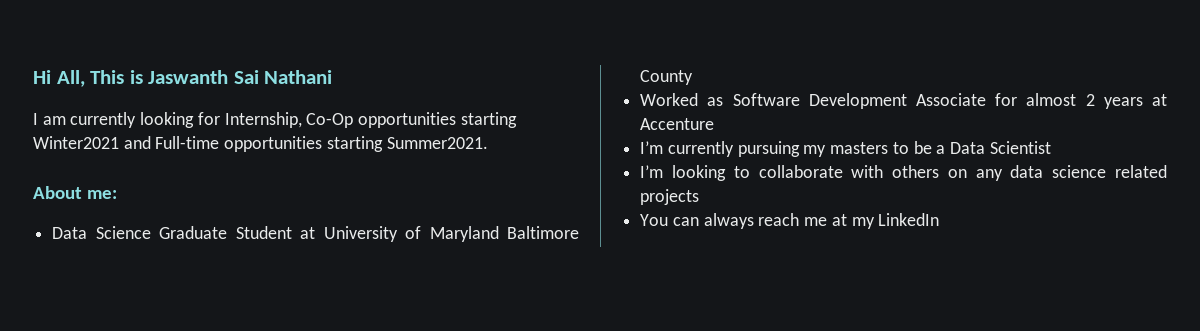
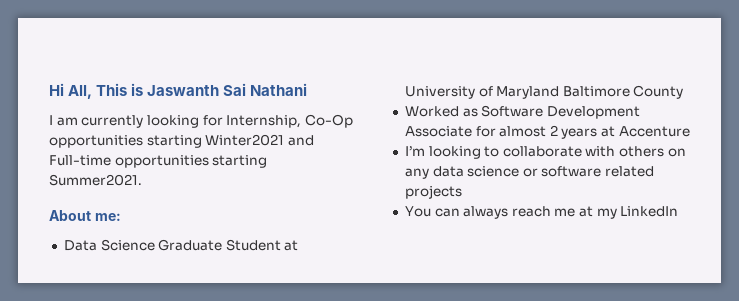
- I’m currently pursuing my masters to be a Data Scientist
- I’m looking to collaborate with others on any data science related projects
+ I’m looking to collaborate with others on any data science or software related projects

